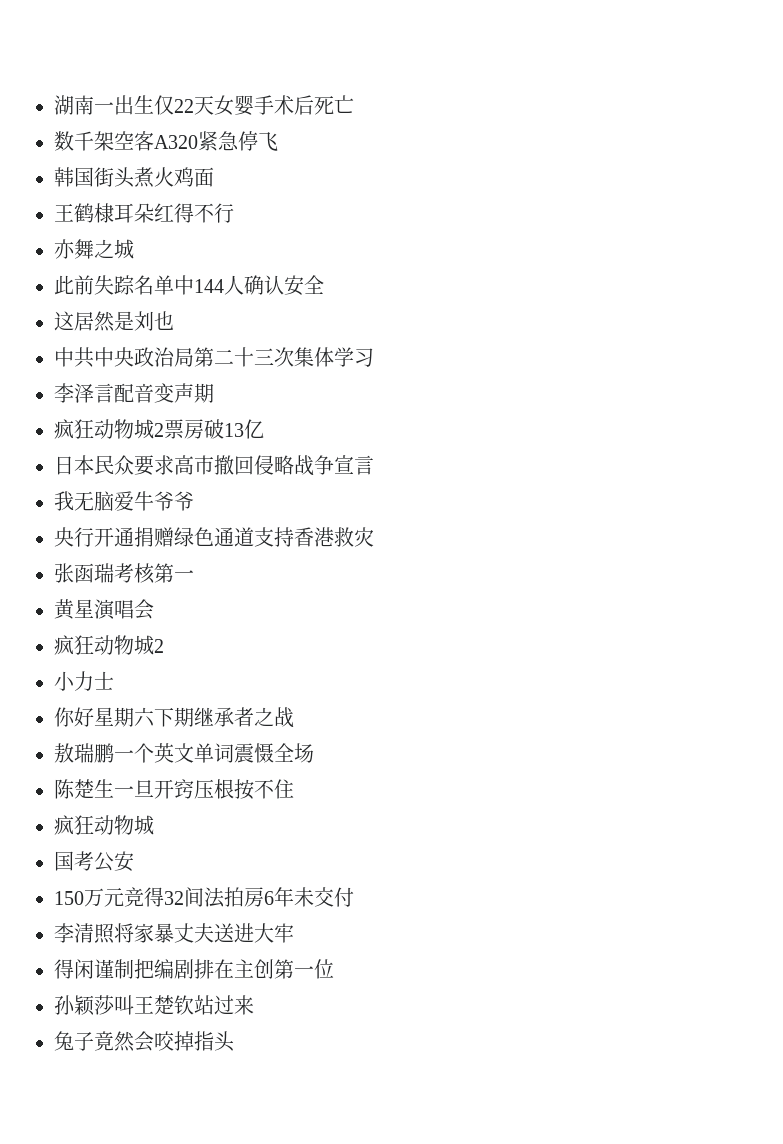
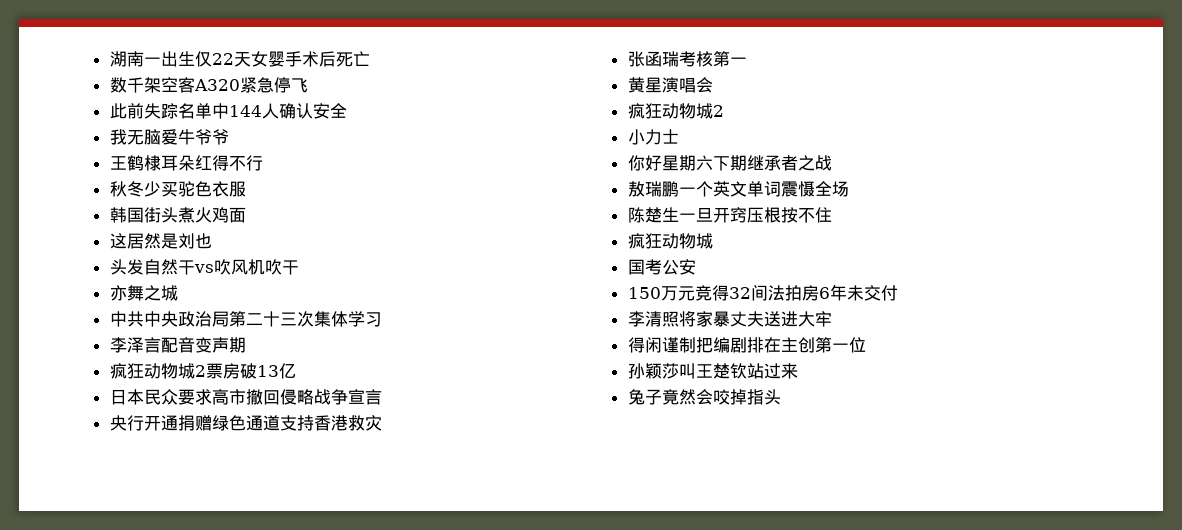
- 韩国街头煮火鸡面
- 王鹤棣耳朵红得不行
- 亦舞之城
+ 我无脑爱牛爷爷
+ 王鹤棣耳朵红得不行
+ 秋冬少买驼色衣服
+ 韩国街头煮火鸡面
  这居然是刘也
+ 头发自然干vs吹风机吹干
+ 亦舞之城
- 我无脑爱牛爷爷

